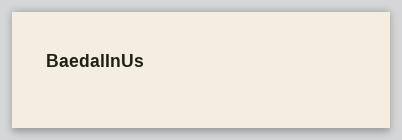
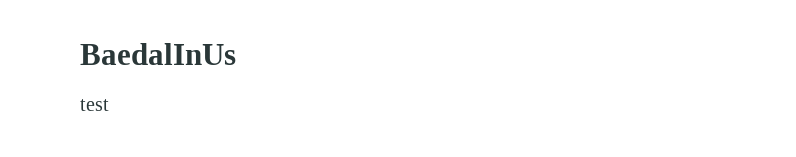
+ test

